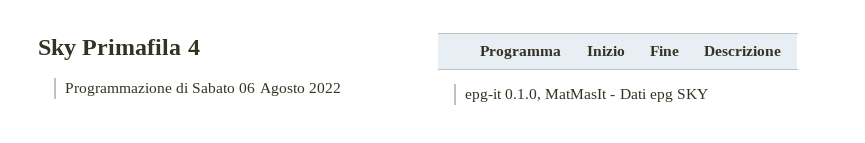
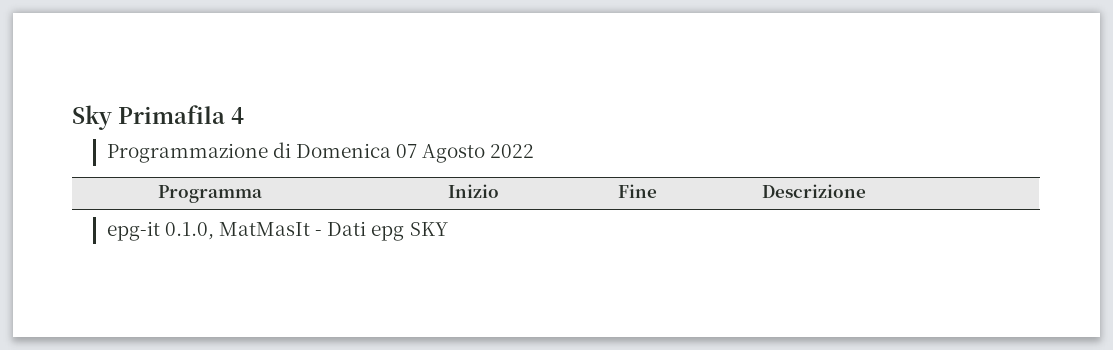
- Programmazione di Sabato 06 Agosto 2022
+ Programmazione di Domenica 07 Agosto 2022

